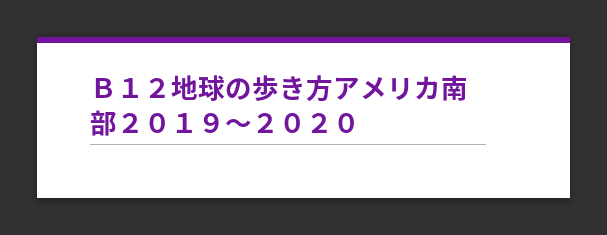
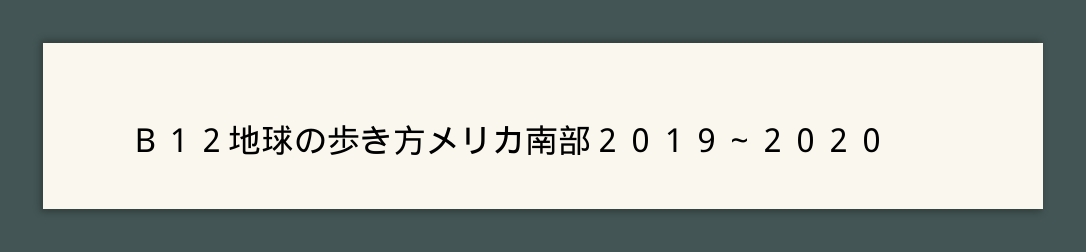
- Ｂ１２地球の歩き方アメリカ南部２０１９～２０２０
+ Ｂ１２地球の歩き方メリカ南部２０１９～２０２０

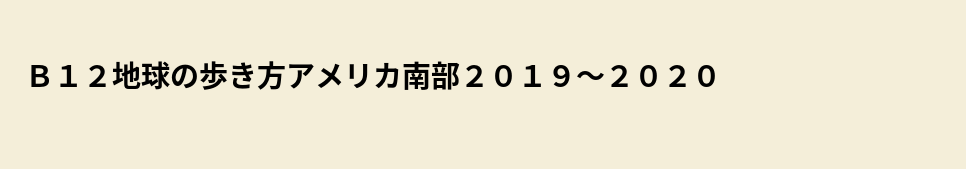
- Ｂ１２地球の歩き方メリカ南部２０１９～２０２０
+ Ｂ１２地球の歩き方アメリカ南部２０１９～２０２０

